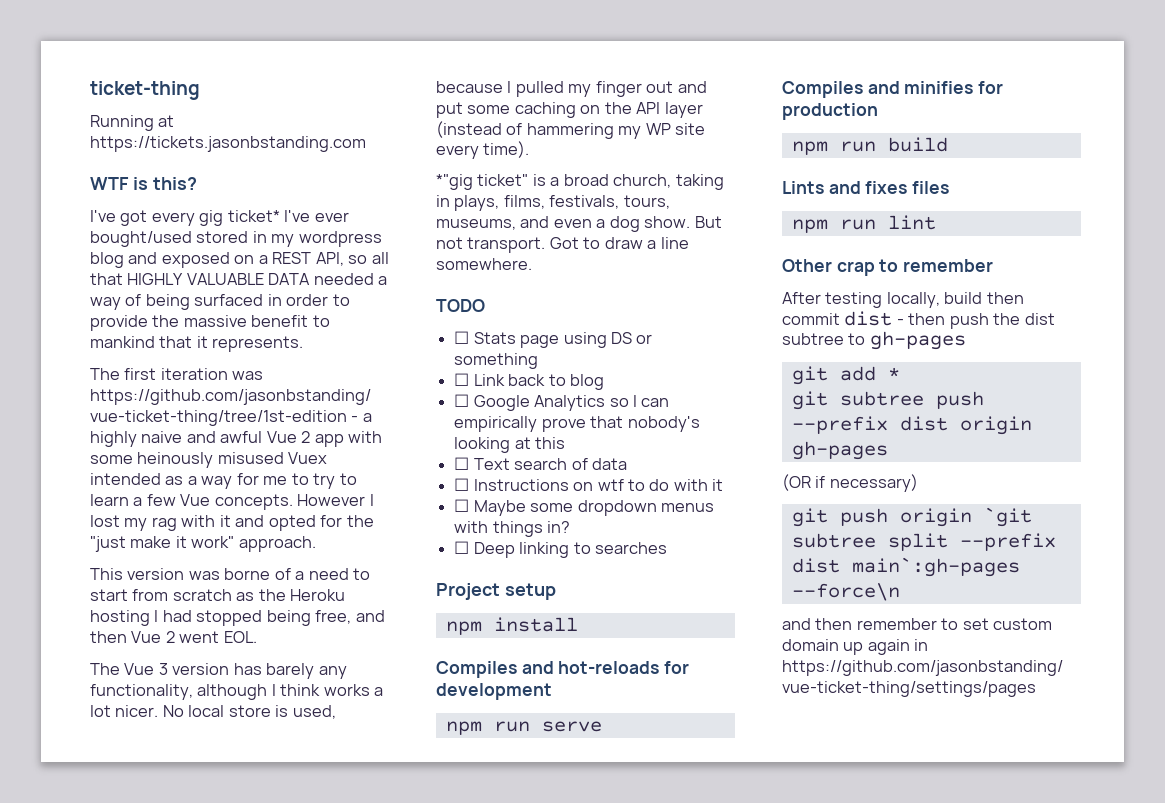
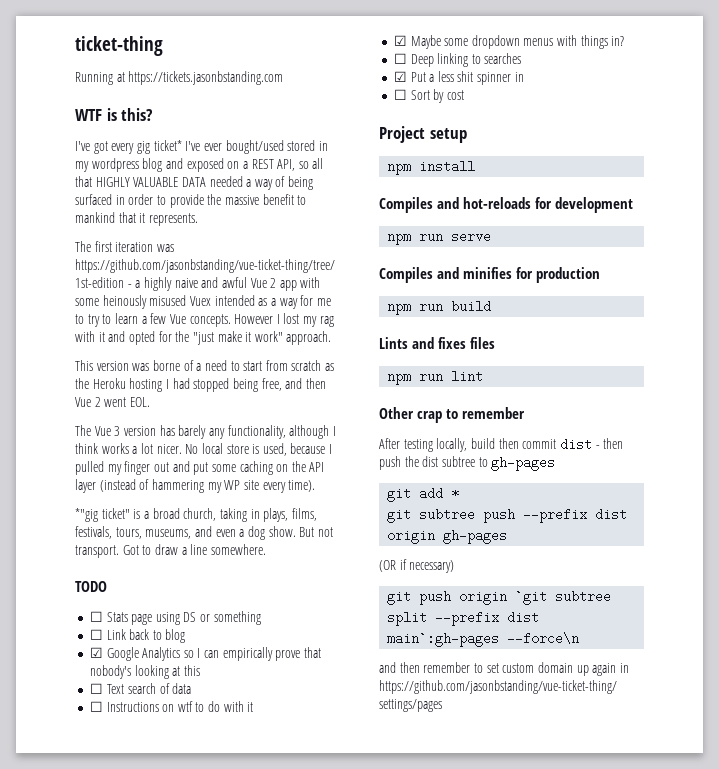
- ☐ Google Analytics so I can empirically prove that nobody's looking at this
+ ☑ Google Analytics so I can empirically prove that nobody's looking at this
- ☐ Maybe some dropdown menus with things in?
+ ☑ Maybe some dropdown menus with things in?
+ ☑ Put a less shit spinner in
+ ☐ Sort by cost

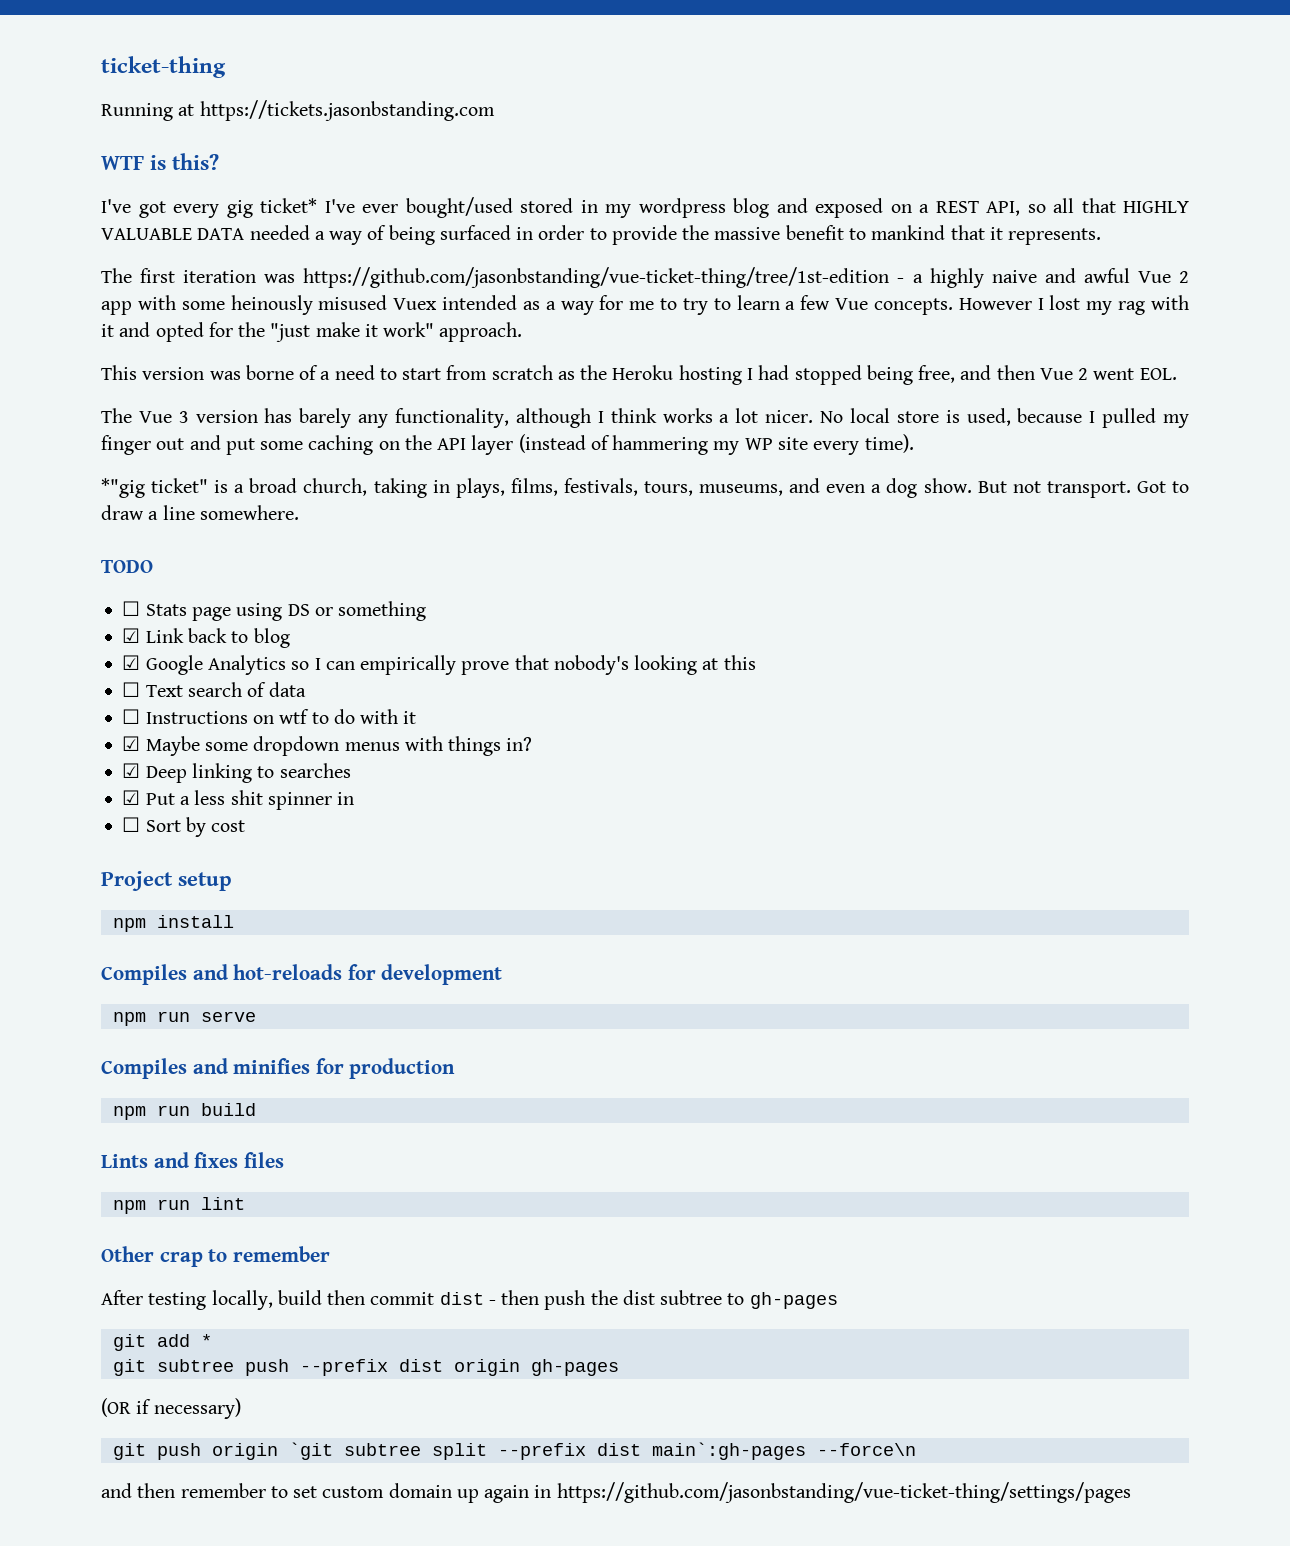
- ☐ Link back to blog
+ ☑ Link back to blog
- ☐ Deep linking to searches
+ ☑ Deep linking to searches

